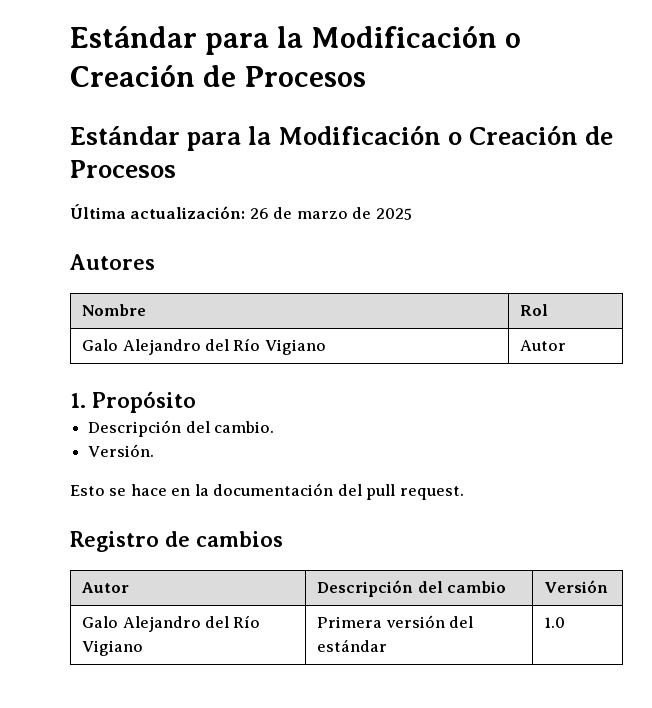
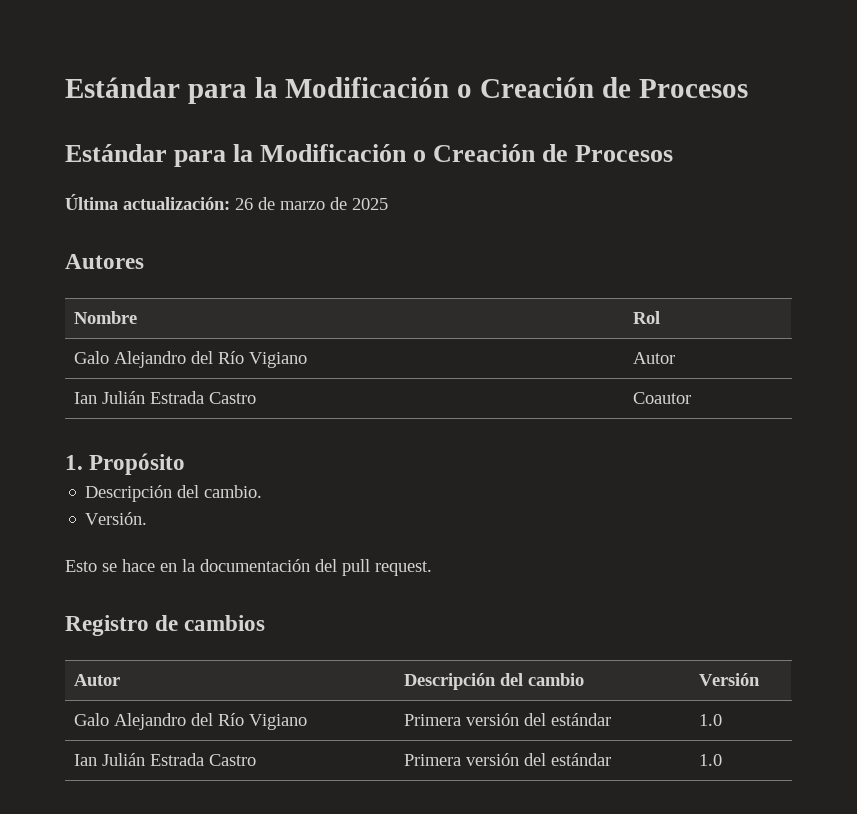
+ Ian Julián Estrada Castro | Coautor
+ Ian Julián Estrada Castro | Primera versión del estándar | 1.0

